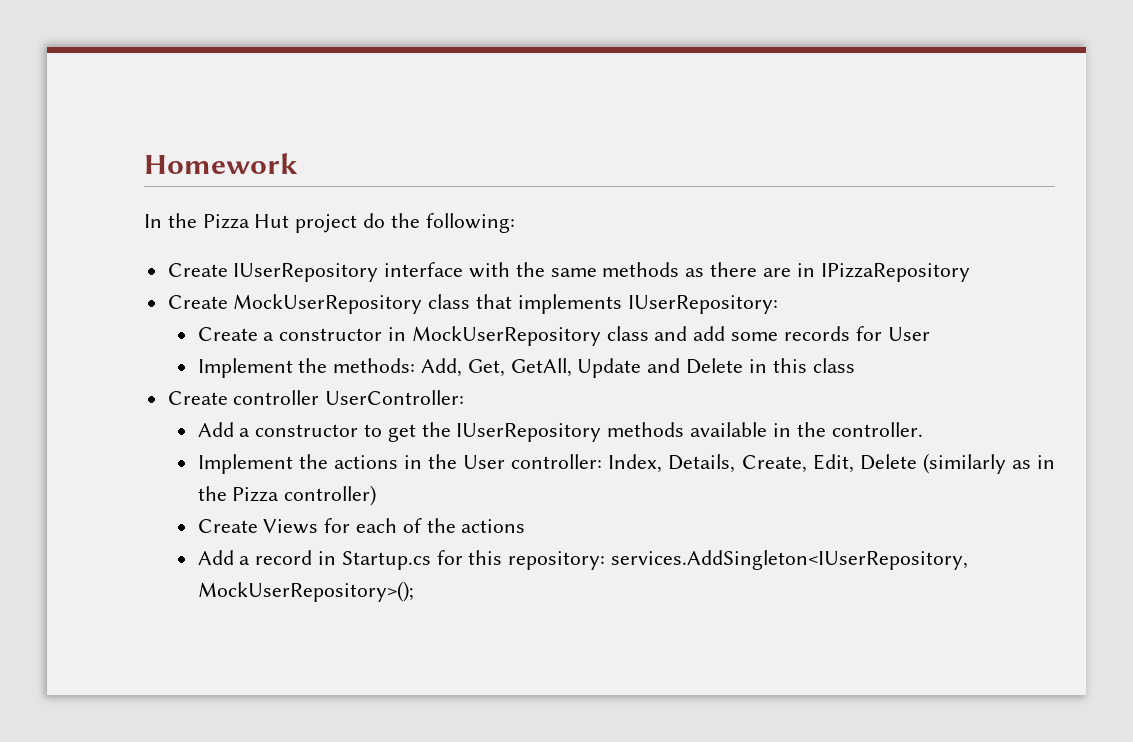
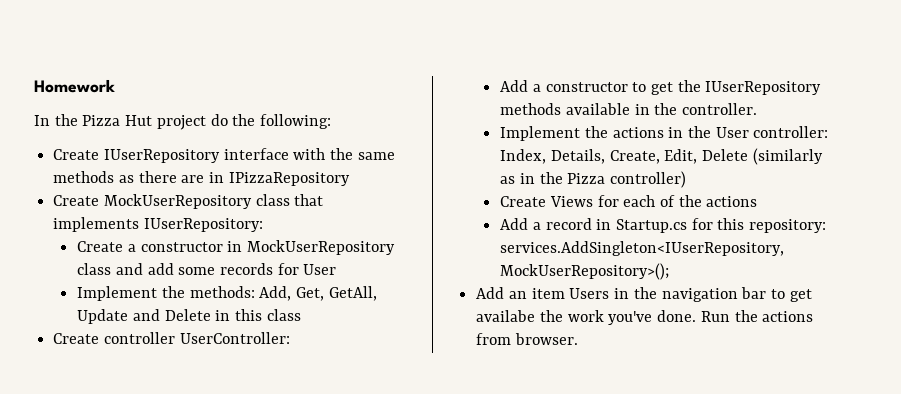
+ Add an item Users in the navigation bar to get availabe the work you've done. Run the actions from browser.

